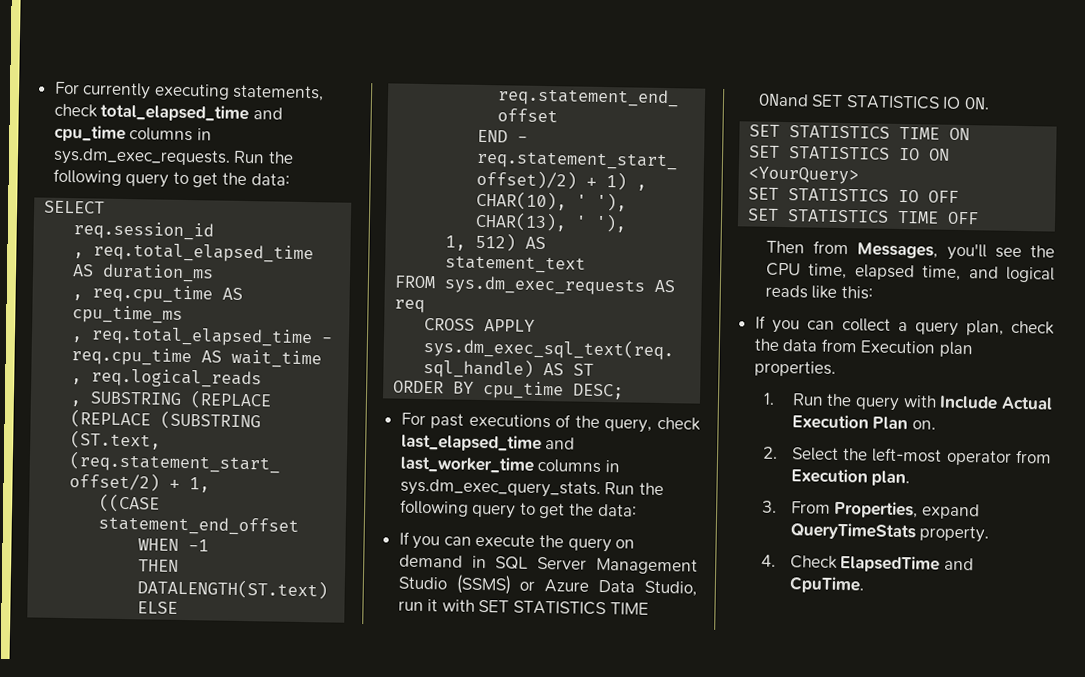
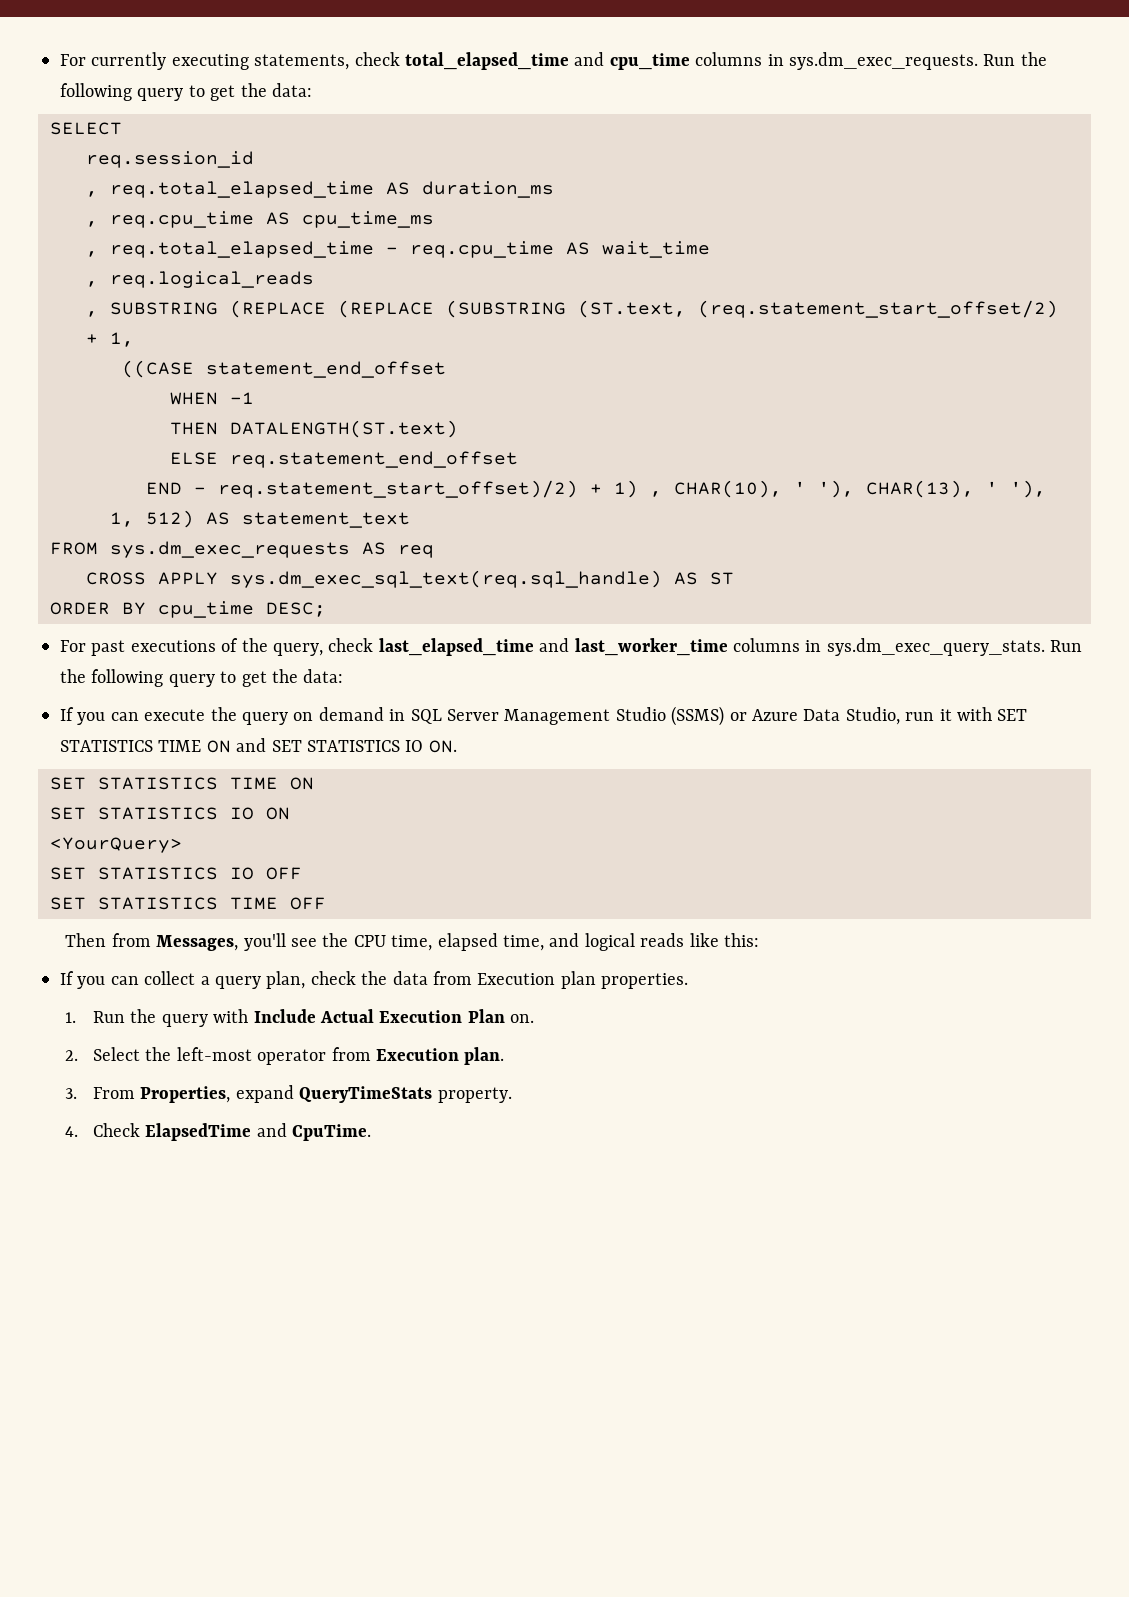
- If you can execute the query on demand in SQL Server Management Studio (SSMS) or Azure Data Studio, run it with SET STATISTICS TIME ONand SET STATISTICS IO ON.
+ If you can execute the query on demand in SQL Server Management Studio (SSMS) or Azure Data Studio, run it with SET STATISTICS TIME ON and SET STATISTICS IO ON.

